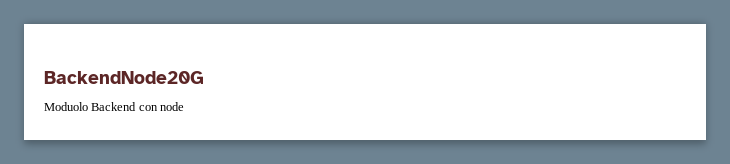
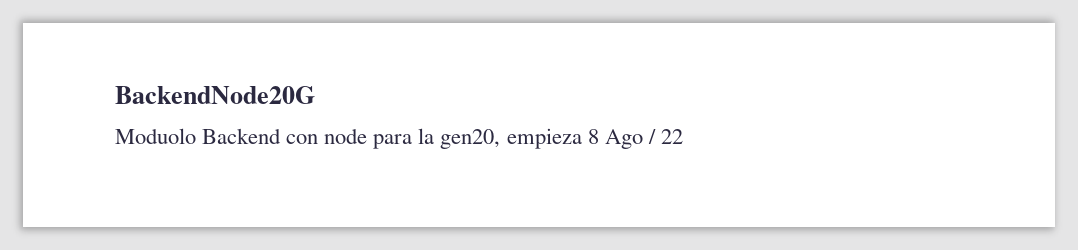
- Moduolo Backend con node
+ Moduolo Backend con node para la gen20, empieza 8 Ago / 22

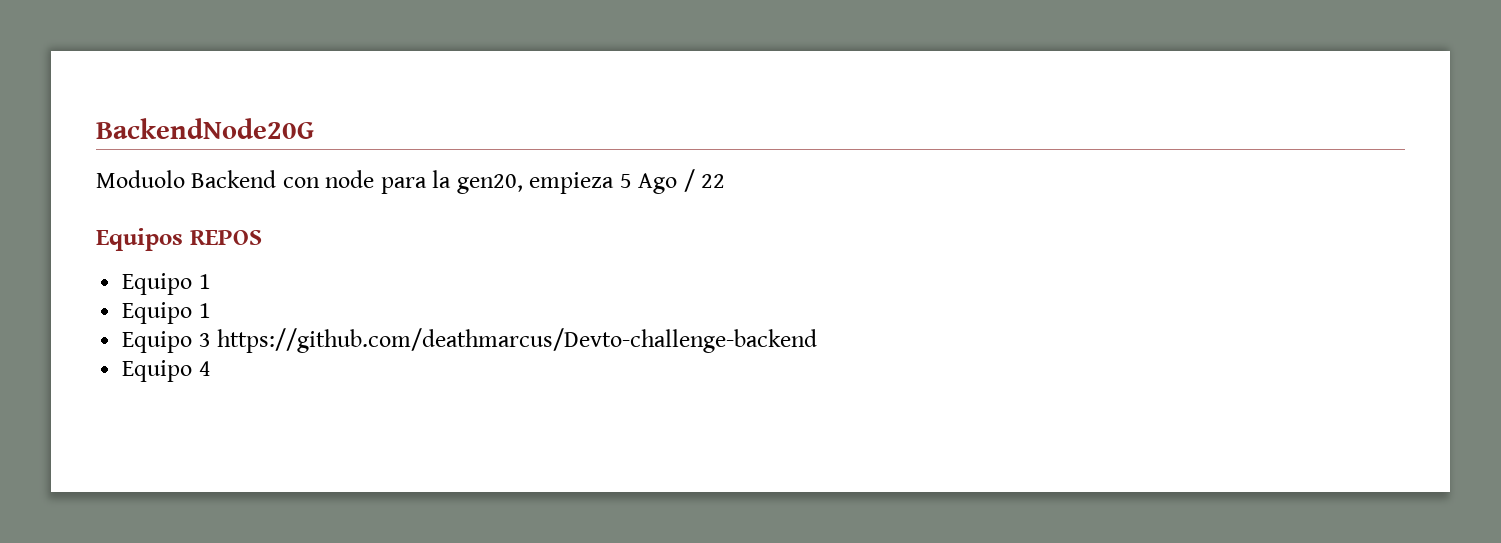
- Moduolo Backend con node para la gen20, empieza 8 Ago / 22
+ Moduolo Backend con node para la gen20, empieza 5 Ago / 22
+ Equipos REPOS
+ Equipo 1
+ Equipo 1
+ Equipo 3 https://github.com/deathmarcus/Devto-challenge-backend
+ Equipo 4

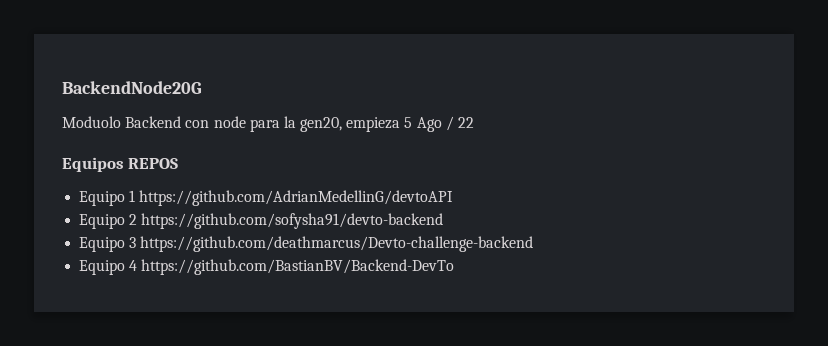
  Equipos REPOS
- Equipo 1
- Equipo 1
+ Equipo 1 https://github.com/AdrianMedellinG/devtoAPI
+ Equipo 2 https://github.com/sofysha91/devto-backend
- Equipo 4
+ Equipo 4 https://github.com/BastianBV/Backend-DevTo

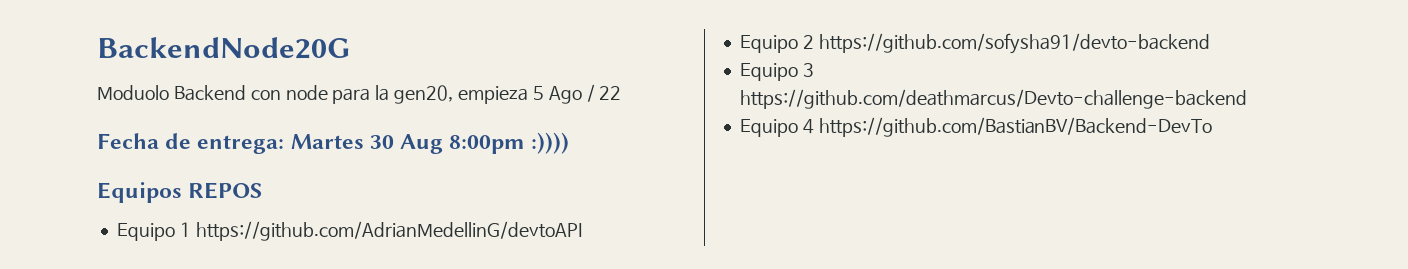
+ Fecha de entrega: Martes 30 Aug 8:00pm :))))

